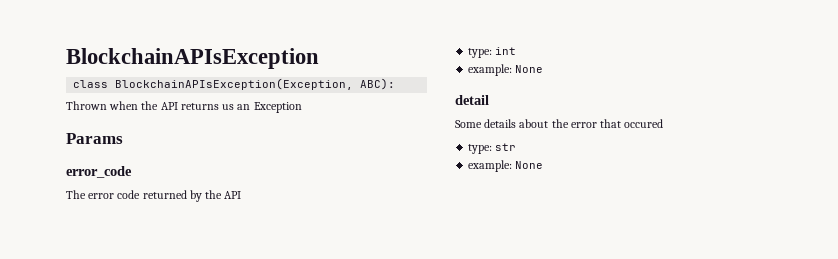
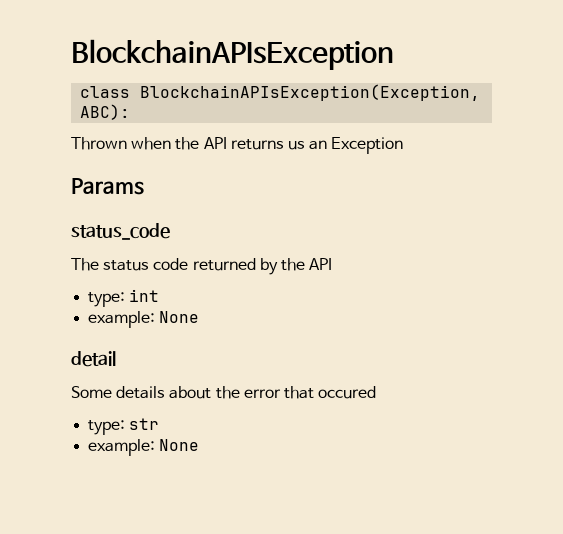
- error_code
+ status_code
- The error code returned by the API
+ The status code returned by the API

